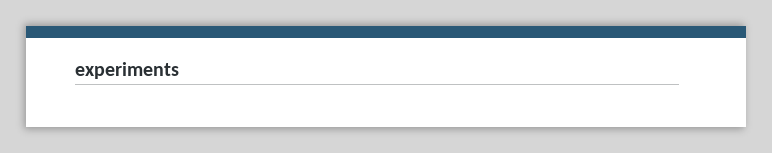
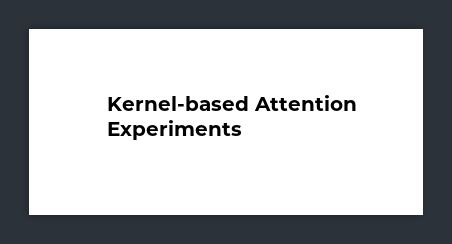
- experiments
+ Kernel-based Attention Experiments

